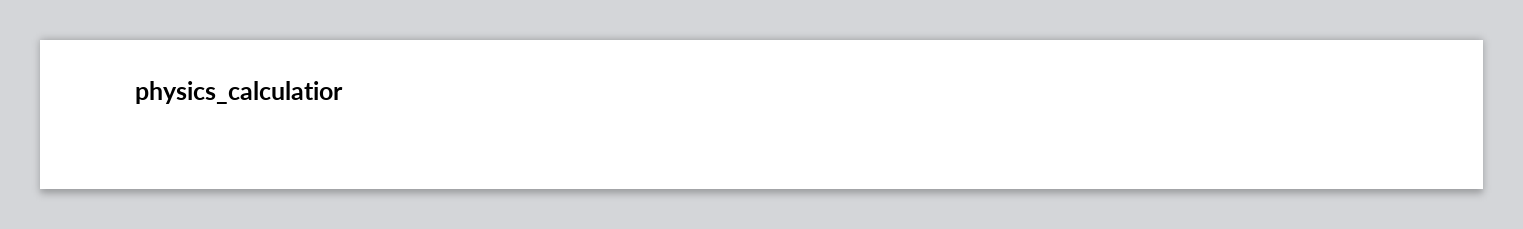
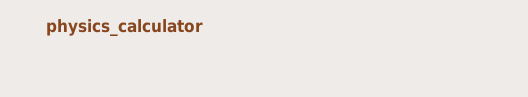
- physics_calculatior
+ physics_calculator

